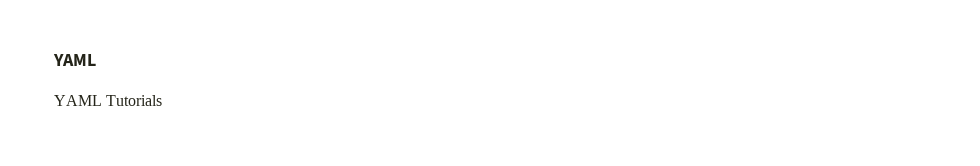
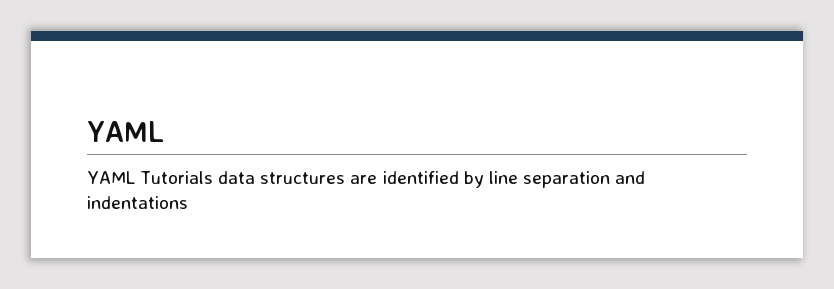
- YAML Tutorials
+ YAML Tutorials data structures are identified by line separation and indentations

